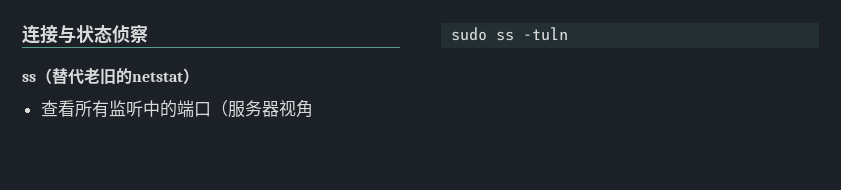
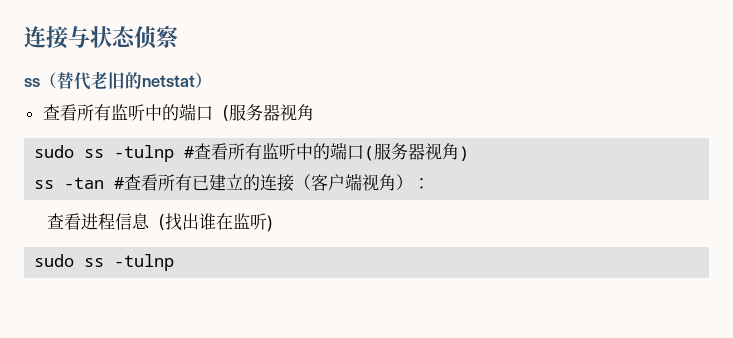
- sudo ss -tuln
+ sudo ss -tulnp #查看所有监听中的端口(服务器视角)
+ ss -tan #查看所有已建立的连接（客户端视角）：
+ 查看进程信息（找出谁在监听)
+ sudo ss -tulnp

